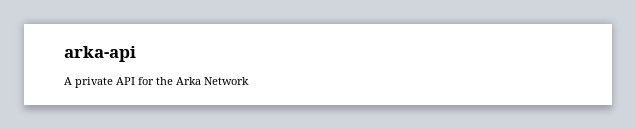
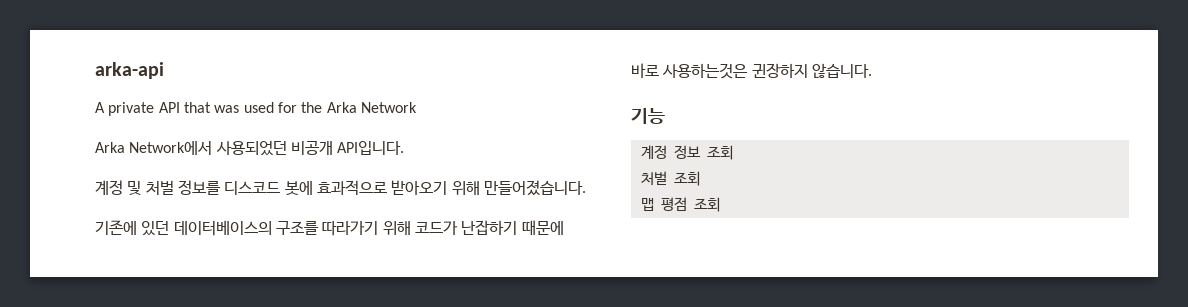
- A private API for the Arka Network
+ A private API that was used for the Arka Network
+ Arka Network에서 사용되었던 비공개 API입니다.
+ 계정 및 처벌 정보를 디스코드 봇에 효과적으로 받아오기 위해 만들어졌습니다.
+ 기존에 있던 데이터베이스의 구조를 따라가기 위해 코드가 난잡하기 때문에 바로 사용하는것은 귄장하지 않습니다.
+ 기능
+ 계정 정보 조회
+ 처벌 조회
+ 맵 평점 조회

